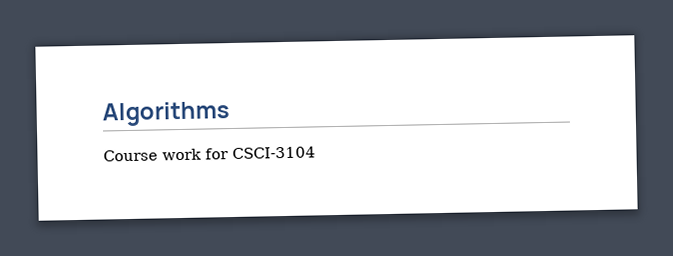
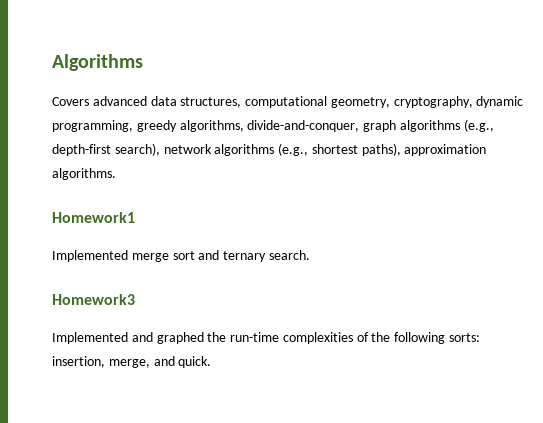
- Course work for CSCI-3104
+ Covers advanced data structures, computational geometry, cryptography, dynamic programming, greedy algorithms, divide-and-conquer, graph algorithms (e.g., depth-first search), network algorithms (e.g., shortest paths), approximation algorithms.
+ Homework1
+ Implemented merge sort and ternary search.
+ Homework3
+ Implemented and graphed the run-time complexities of the following sorts: insertion, merge, and quick.

